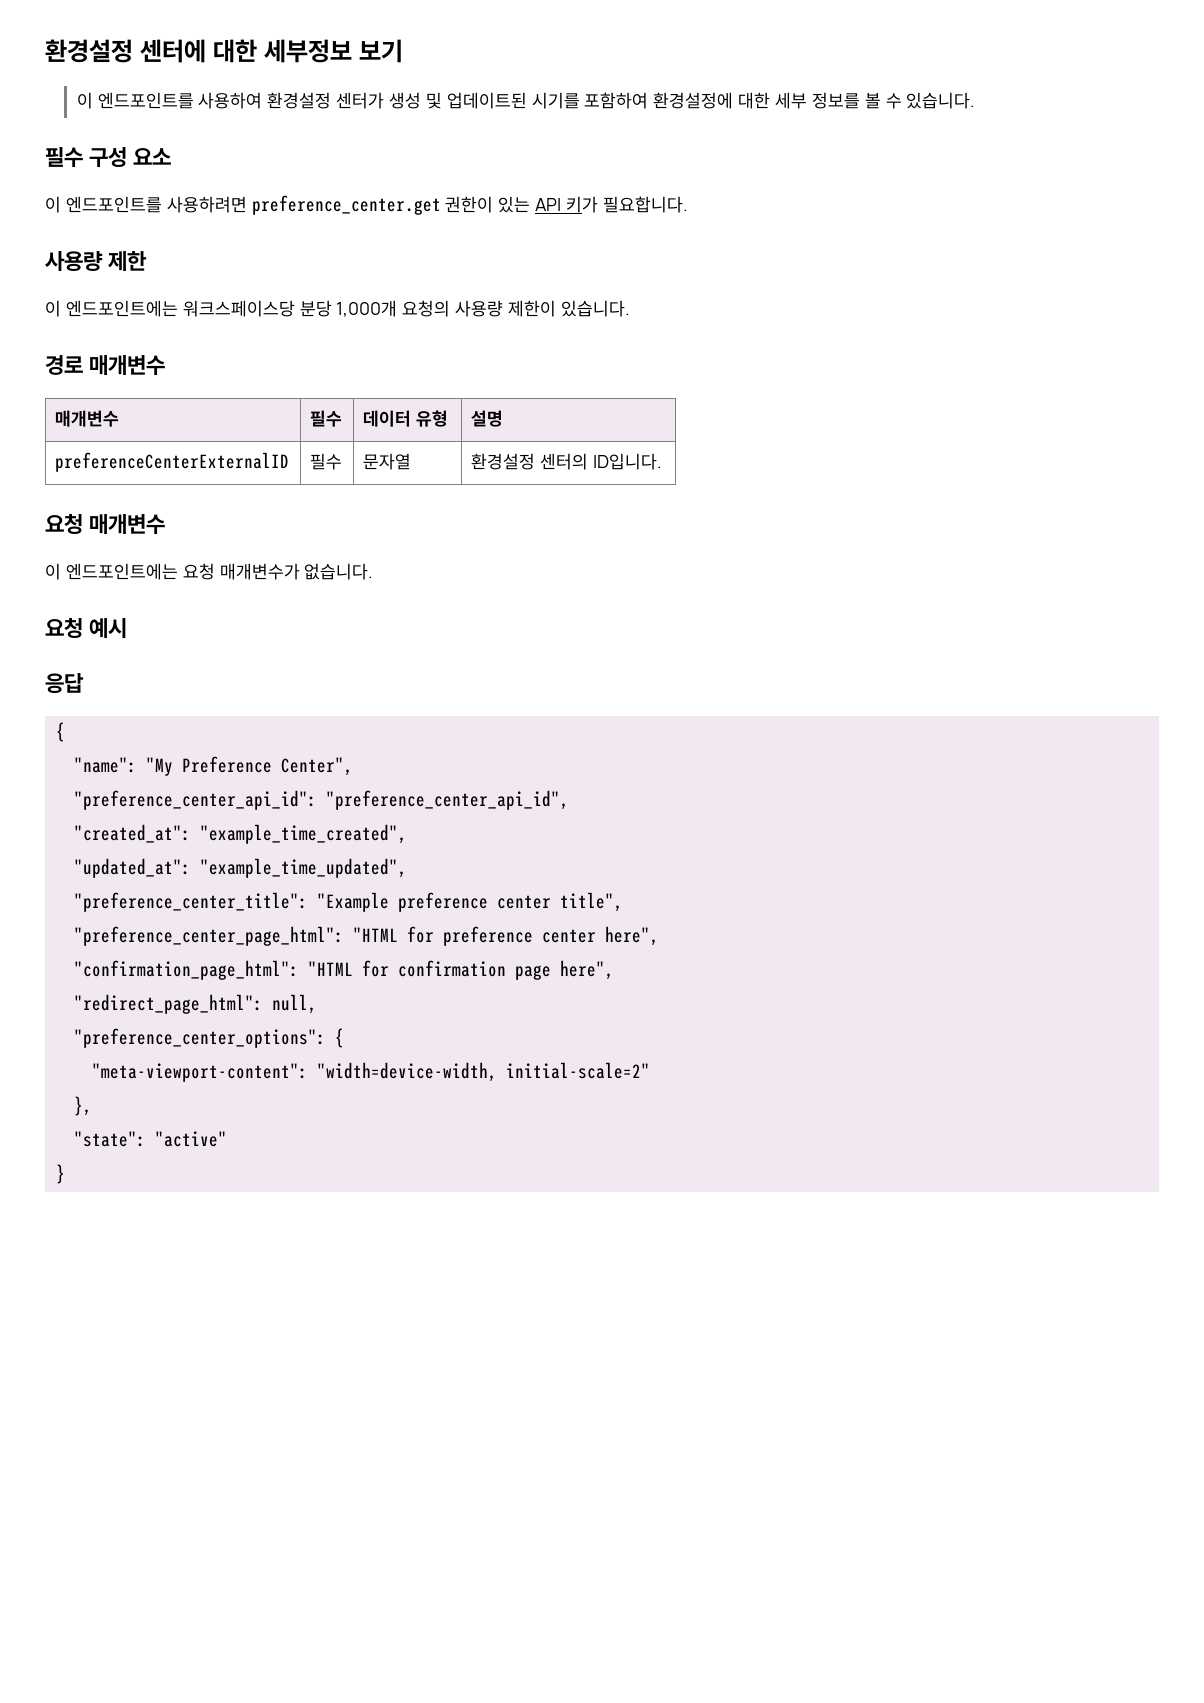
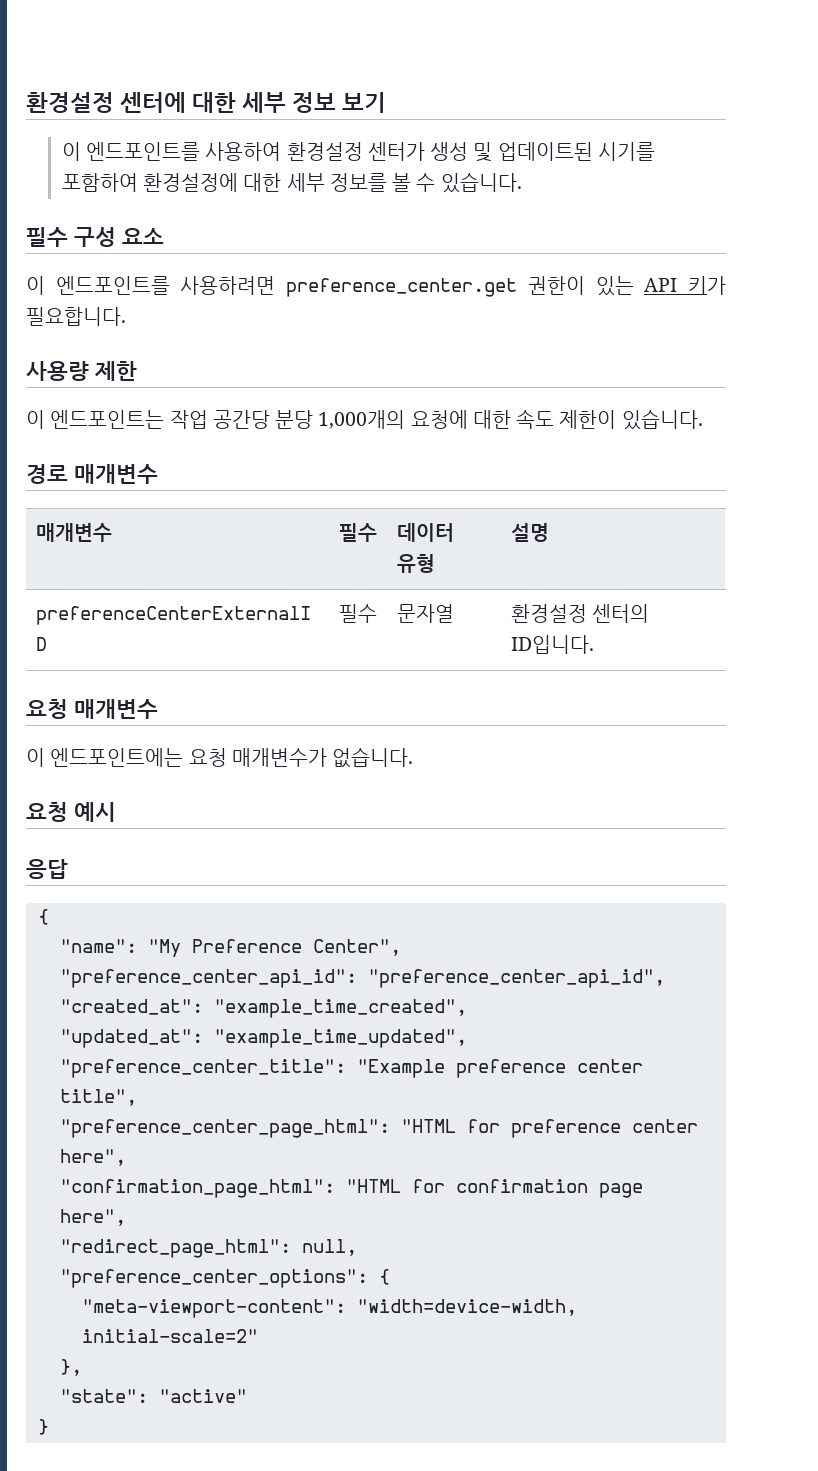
- 환경설정 센터에 대한 세부정보 보기
+ 환경설정 센터에 대한 세부 정보 보기
- 이 엔드포인트에는 워크스페이스당 분당 1,000개 요청의 사용량 제한이 있습니다.
+ 이 엔드포인트는 작업 공간당 분당 1,000개의 요청에 대한 속도 제한이 있습니다.

